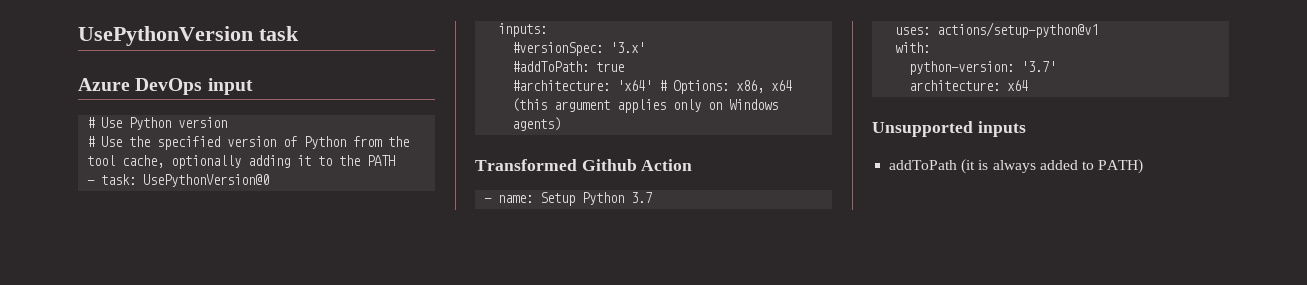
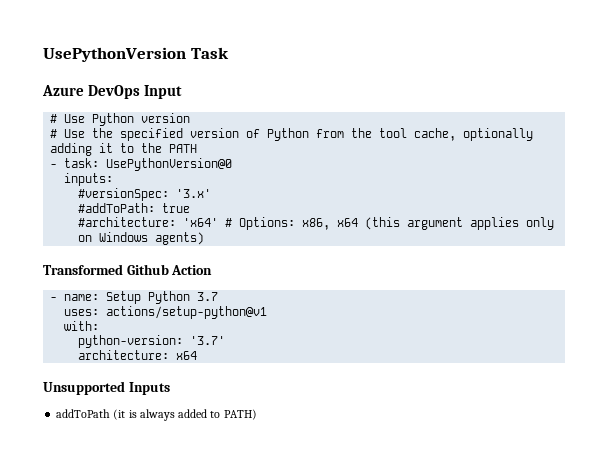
- UsePythonVersion task
+ UsePythonVersion Task
- Azure DevOps input
+ Azure DevOps Input
- Unsupported inputs
+ Unsupported Inputs

